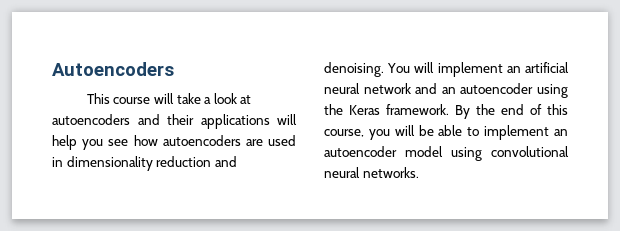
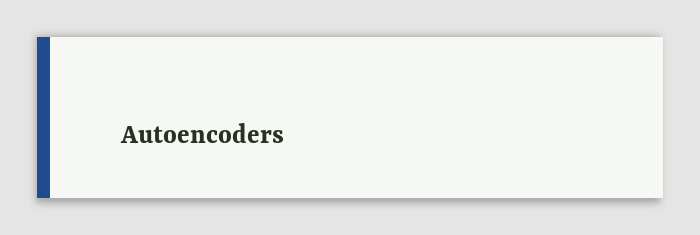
- This course will take a look at autoencoders and their applications will help you see how autoencoders are used in dimensionality reduction and denoising. You will implement an artificial neural network and an autoencoder using the Keras framework. By the end of this course, you will be able to implement an autoencoder model using convolutional neural networks.

